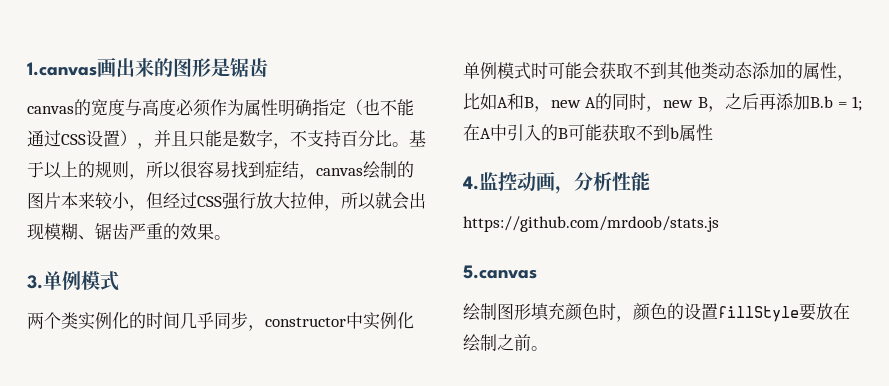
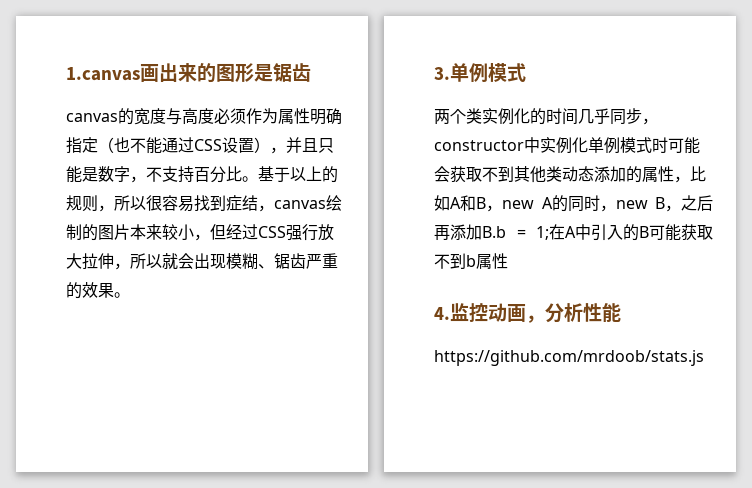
- 5.canvas
- 绘制图形填充颜色时，颜色的设置fillStyle要放在绘制之前。

